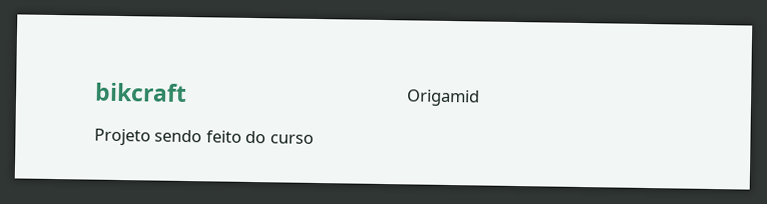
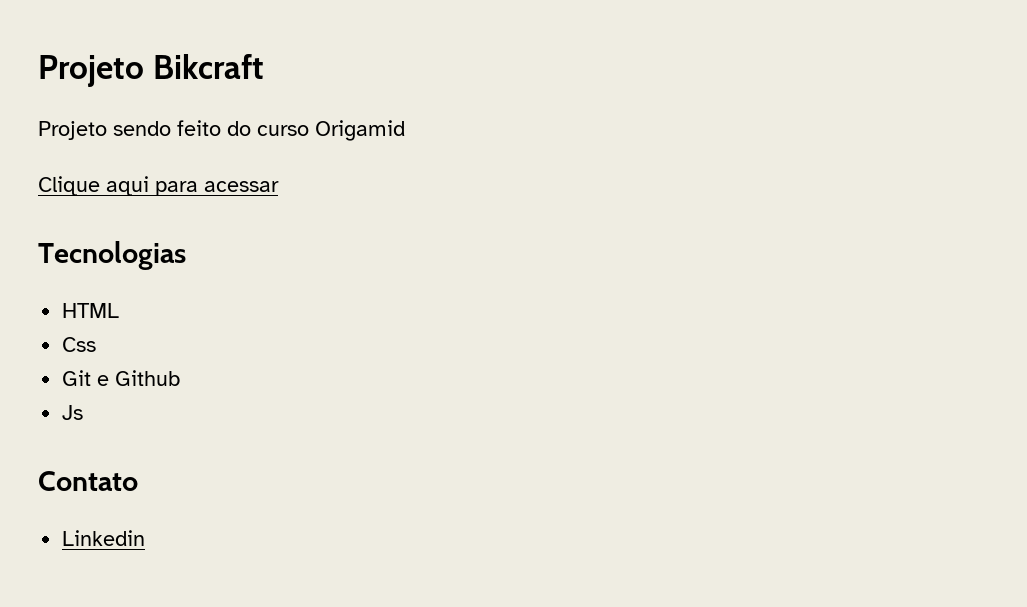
- bikcraft
+ Projeto Bikcraft
+ Clique aqui para acessar
+ Tecnologias
+ HTML
+ Css
+ Git e Github
+ Js
+ Contato
+ Linkedin

